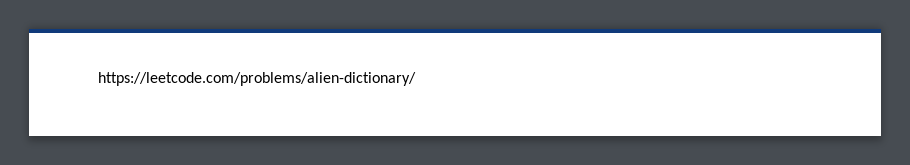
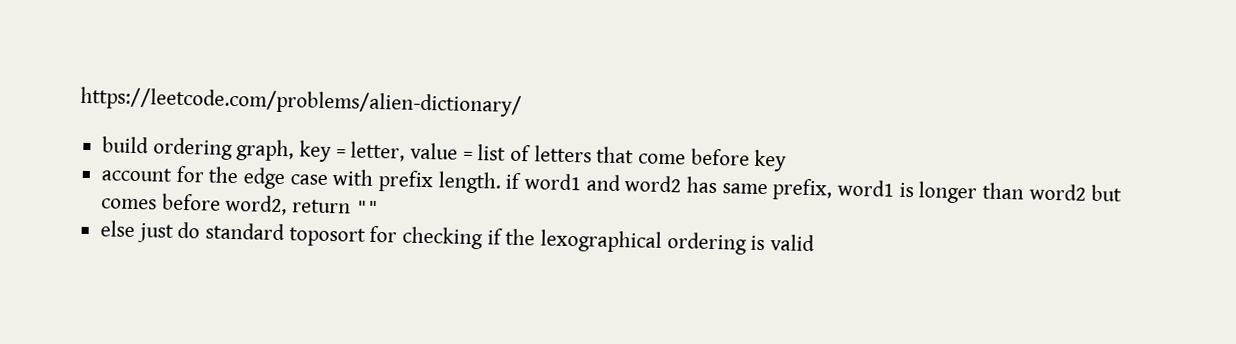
+ build ordering graph, key = letter, value = list of letters that come before key
+ account for the edge case with prefix length. if word1 and word2 has same prefix, word1 is longer than word2 but comes before word2, return ""
+ else just do standard toposort for checking if the lexographical ordering is valid

